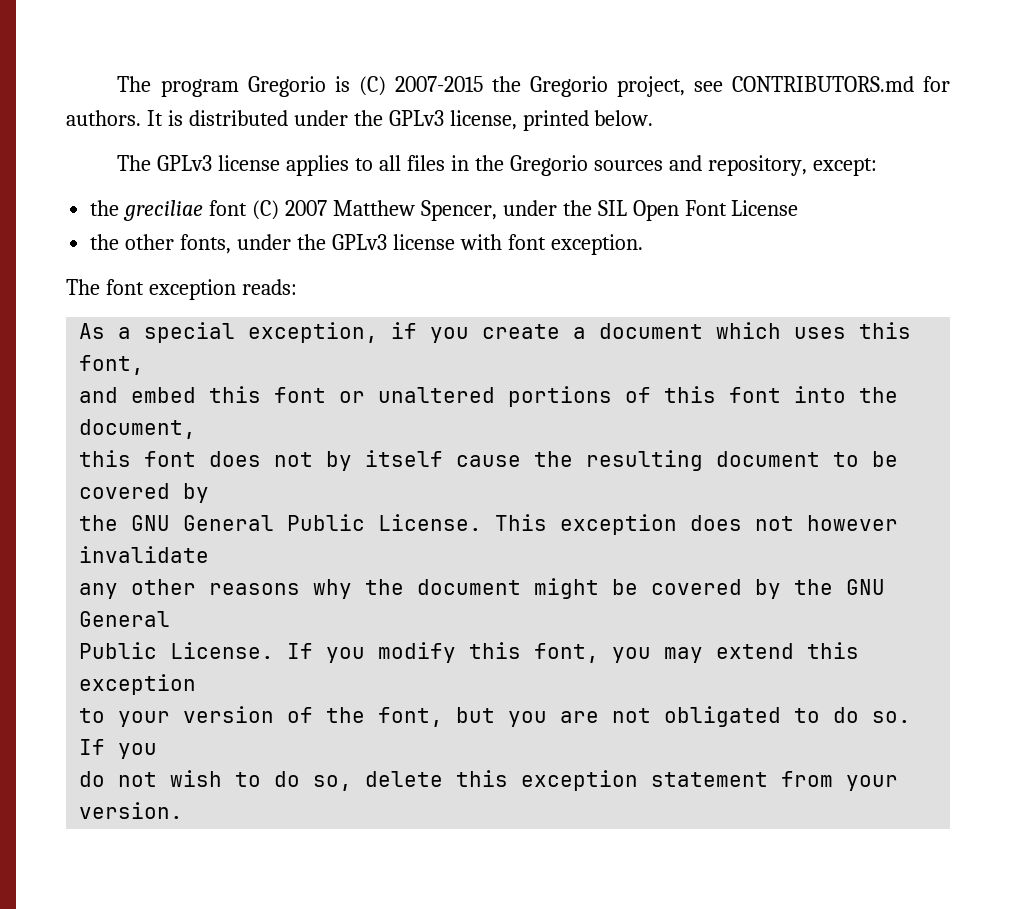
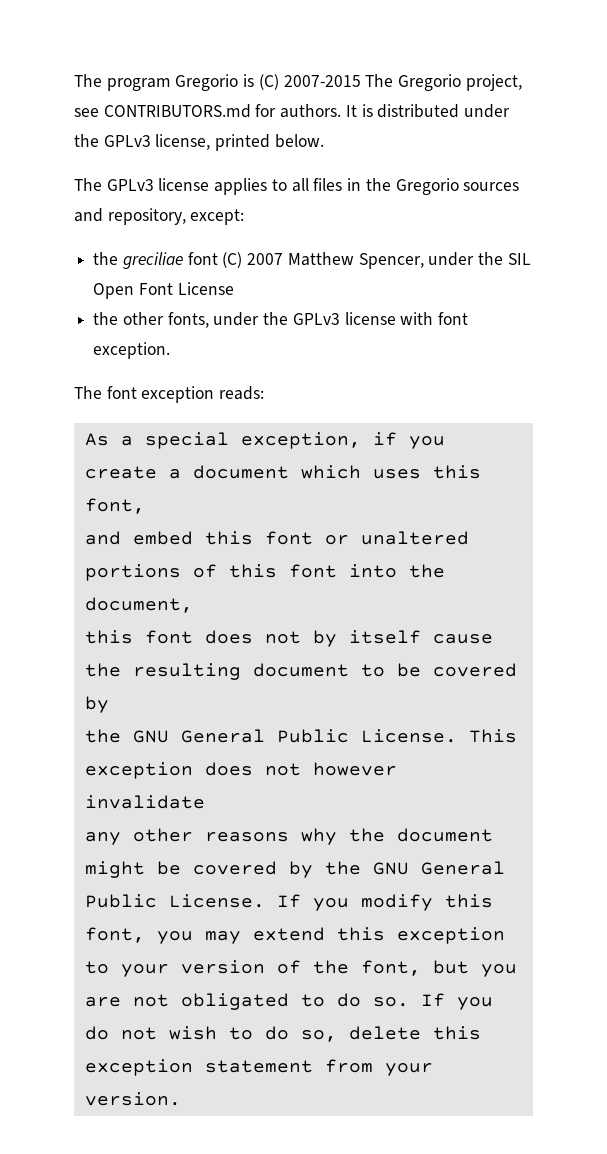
- The program Gregorio is (C) 2007-2015 the Gregorio project, see CONTRIBUTORS.md for authors.
+ The program Gregorio is (C) 2007-2015 The Gregorio project, see CONTRIBUTORS.md for authors.

